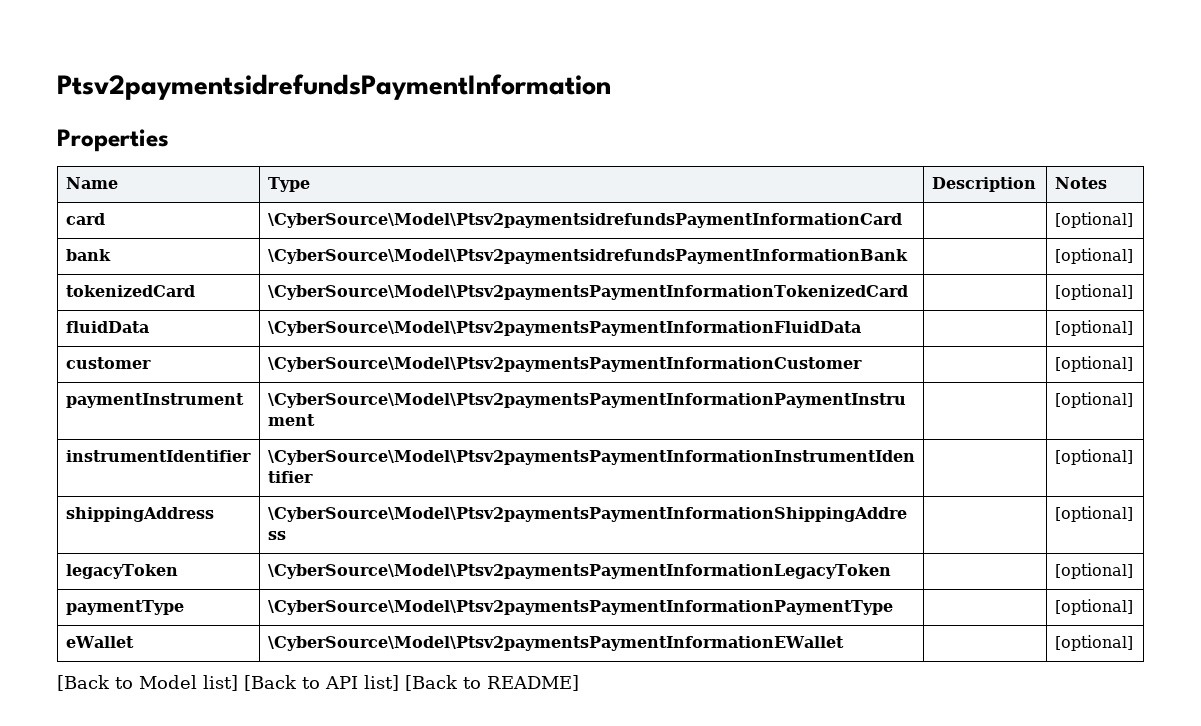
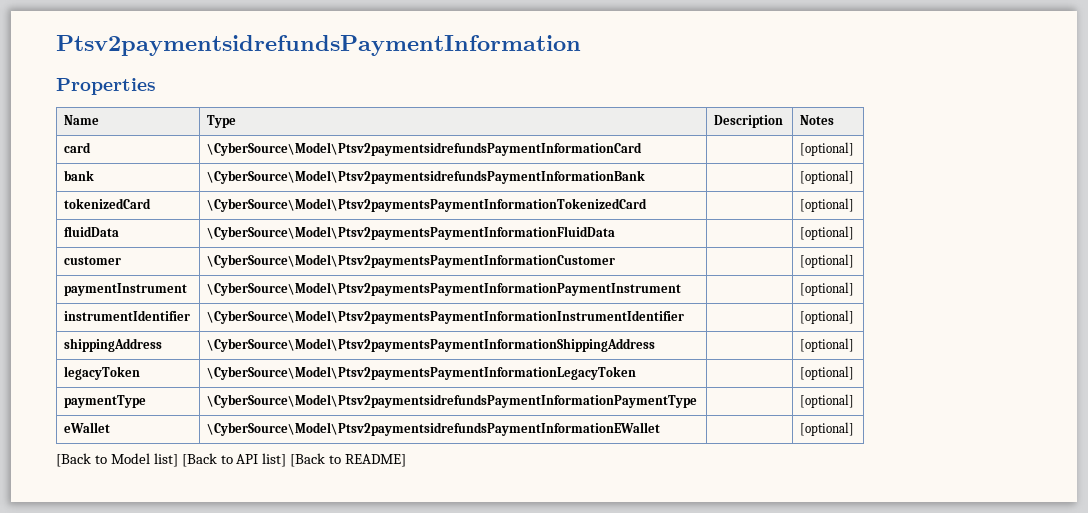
- paymentType | \CyberSource\Model\Ptsv2paymentsPaymentInformationPaymentType | | [optional]
+ paymentType | \CyberSource\Model\Ptsv2paymentsidrefundsPaymentInformationPaymentType | | [optional]
- eWallet | \CyberSource\Model\Ptsv2paymentsPaymentInformationEWallet | | [optional]
+ eWallet | \CyberSource\Model\Ptsv2paymentsidrefundsPaymentInformationEWallet | | [optional]

